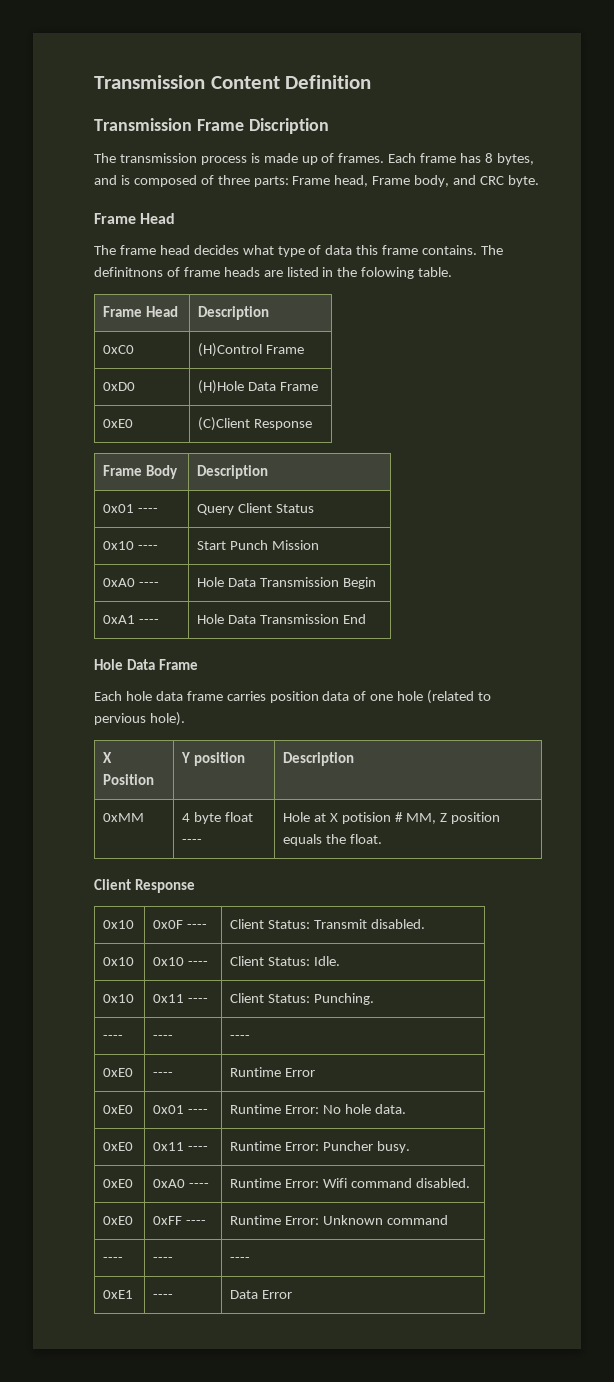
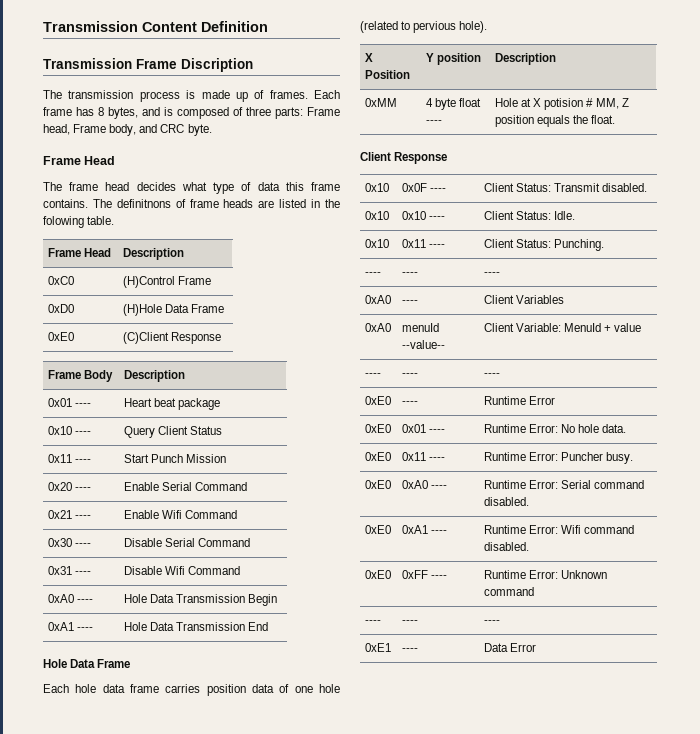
- 0x01 ---- | Query Client Status
+ 0x01 ---- | Heart beat package
+ 0x10 ---- | Query Client Status
- 0x10 ---- | Start Punch Mission
+ 0x11 ---- | Start Punch Mission
+ 0x20 ---- | Enable Serial Command
+ 0x21 ---- | Enable Wifi Command
+ 0x30 ---- | Disable Serial Command
+ 0x31 ---- | Disable Wifi Command
+ 0xA0 | ---- | Client Variables
+ 0xA0 | menuId --value-- | Client Variable: MenuId + value
+ ---- | ---- | ----
- 0xE0 | 0xA0 ---- | Runtime Error: Wifi command disabled.
+ 0xE0 | 0xA0 ---- | Runtime Error: Serial command disabled.
+ 0xE0 | 0xA1 ---- | Runtime Error: Wifi command disabled.

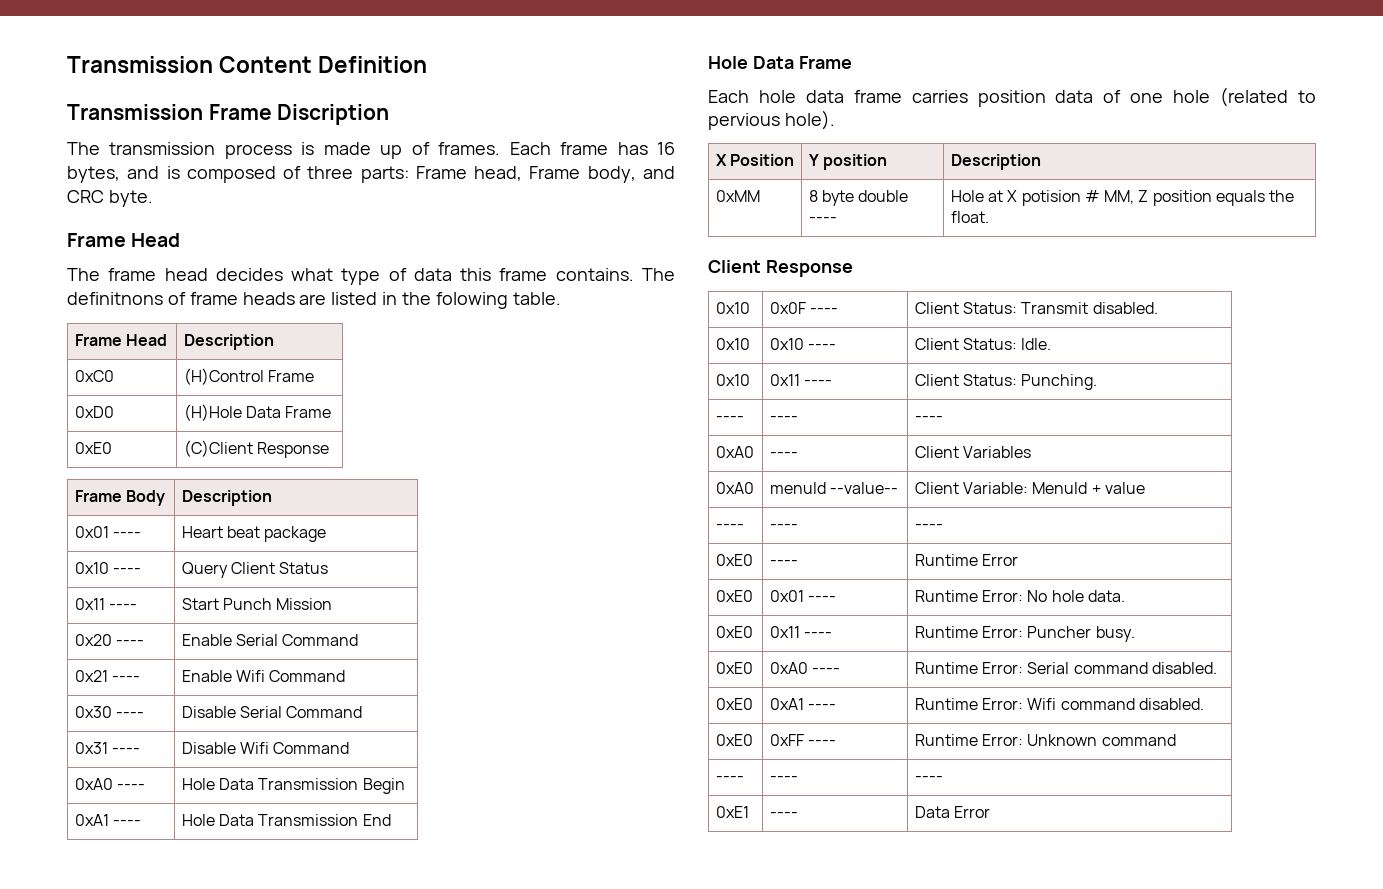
- Each frame has 8 bytes, and is composed of three parts: Frame head, Frame body, and CRC byte.
+ Each frame has 16 bytes, and is composed of three parts: Frame head, Frame body, and CRC byte.
- 0xMM | 4 byte float ---- | Hole at X potision # MM, Z position equals the float.
+ 0xMM | 8 byte double ---- | Hole at X potision # MM, Z position equals the float.

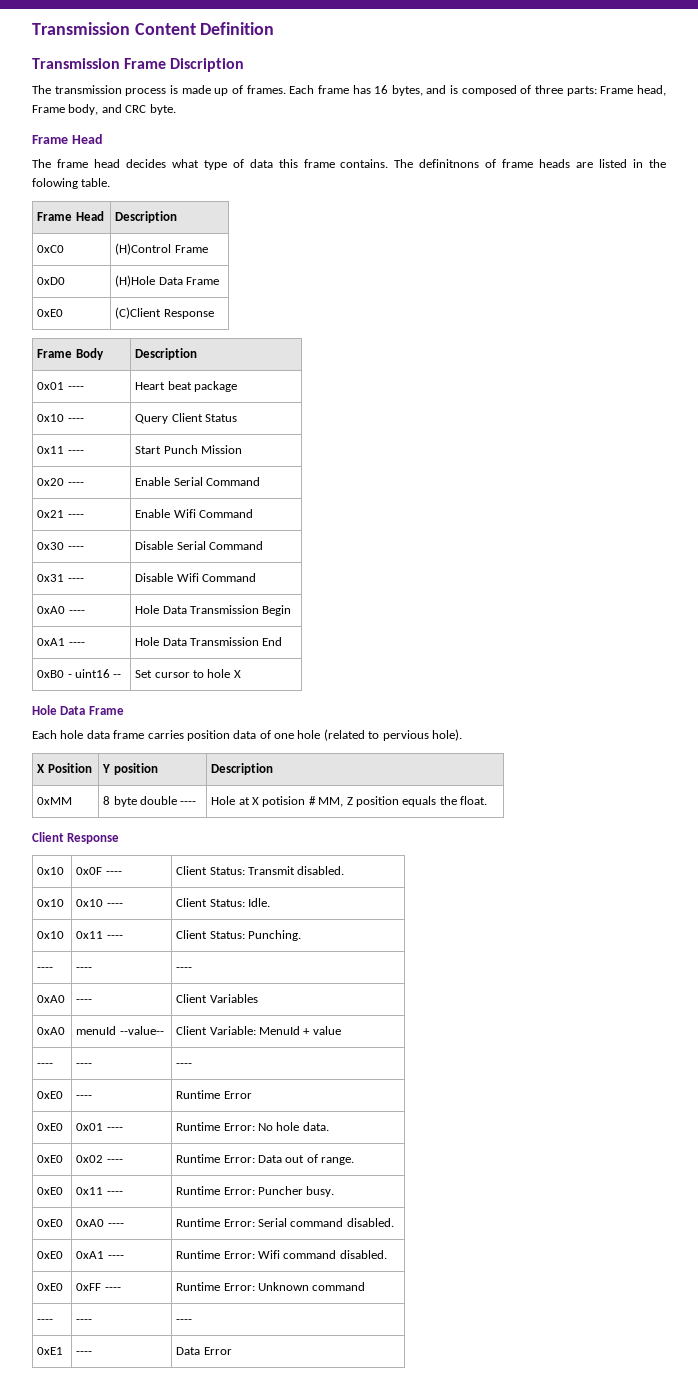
+ 0xB0 - uint16 -- | Set cursor to hole X
+ 0xE0 | 0x02 ---- | Runtime Error: Data out of range.

